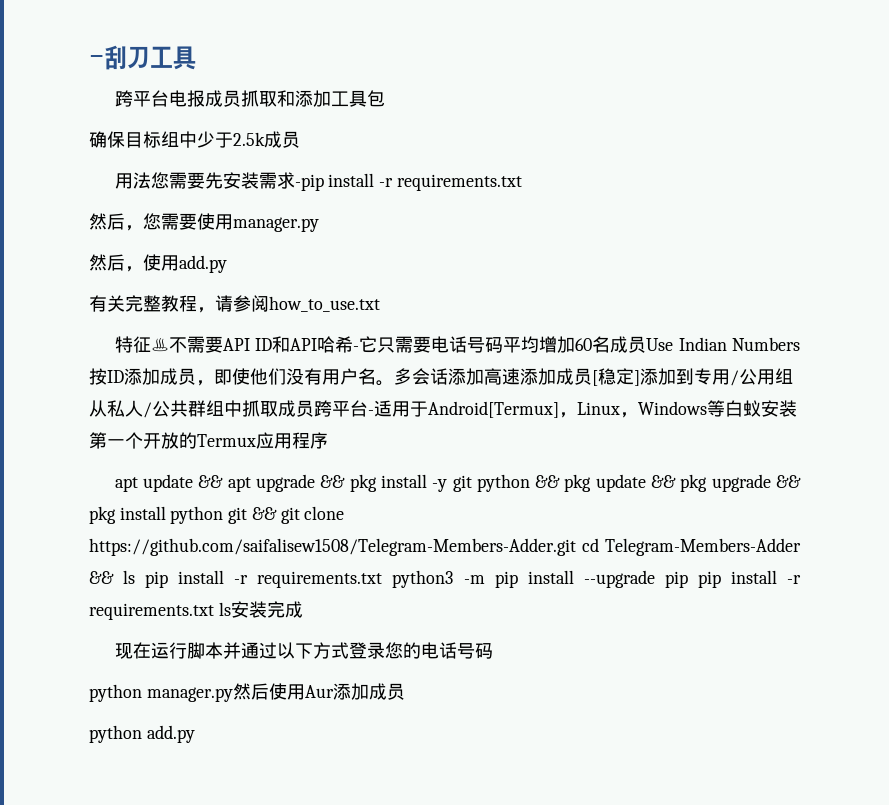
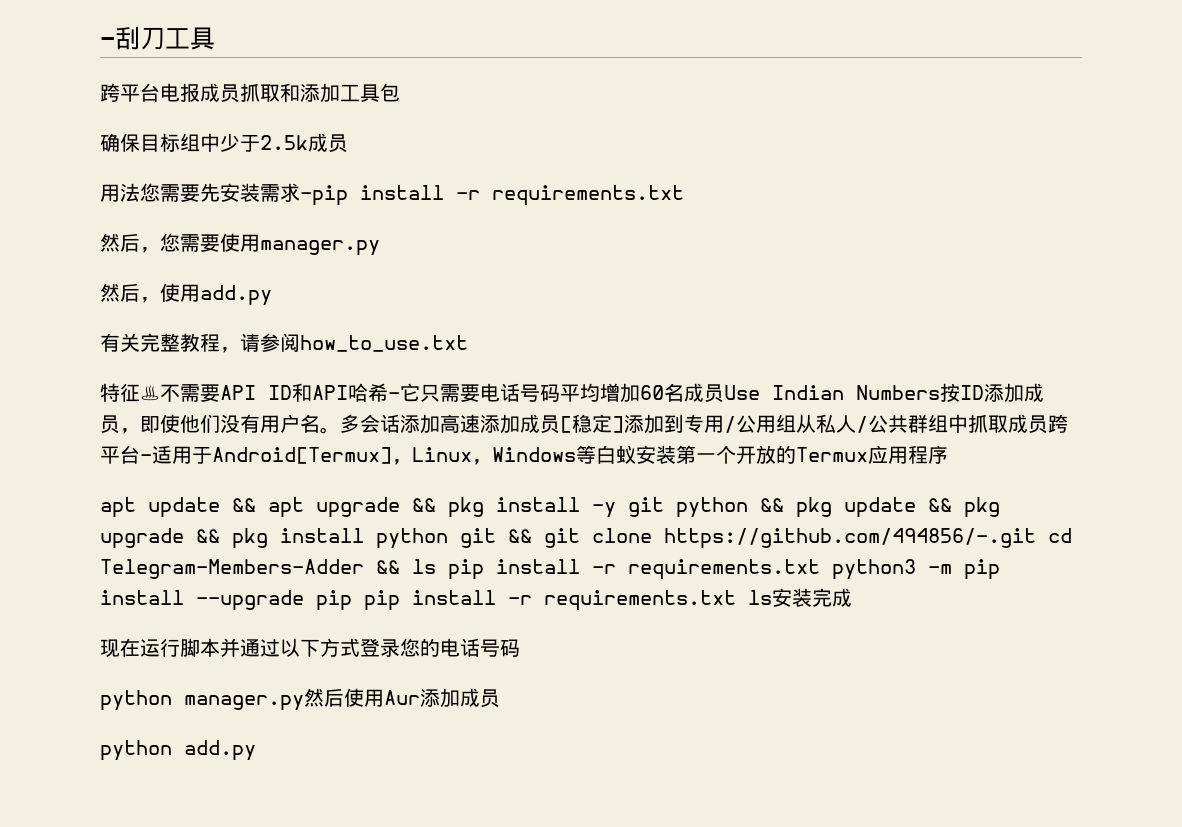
- apt update && apt upgrade && pkg install -y git python && pkg update && pkg upgrade && pkg install python git && git clone https://github.com/saifalisew1508/Telegram-Members-Adder.git cd Telegram-Members-Adder && ls pip install -r requirements.txt python3 -m pip install --upgrade pip pip install -r requirements.txt ls安装完成
+ apt update && apt upgrade && pkg install -y git python && pkg update && pkg upgrade && pkg install python git && git clone https://github.com/494856/-.git cd Telegram-Members-Adder && ls pip install -r requirements.txt python3 -m pip install --upgrade pip pip install -r requirements.txt ls安装完成

